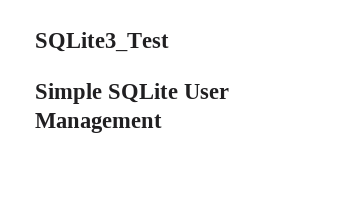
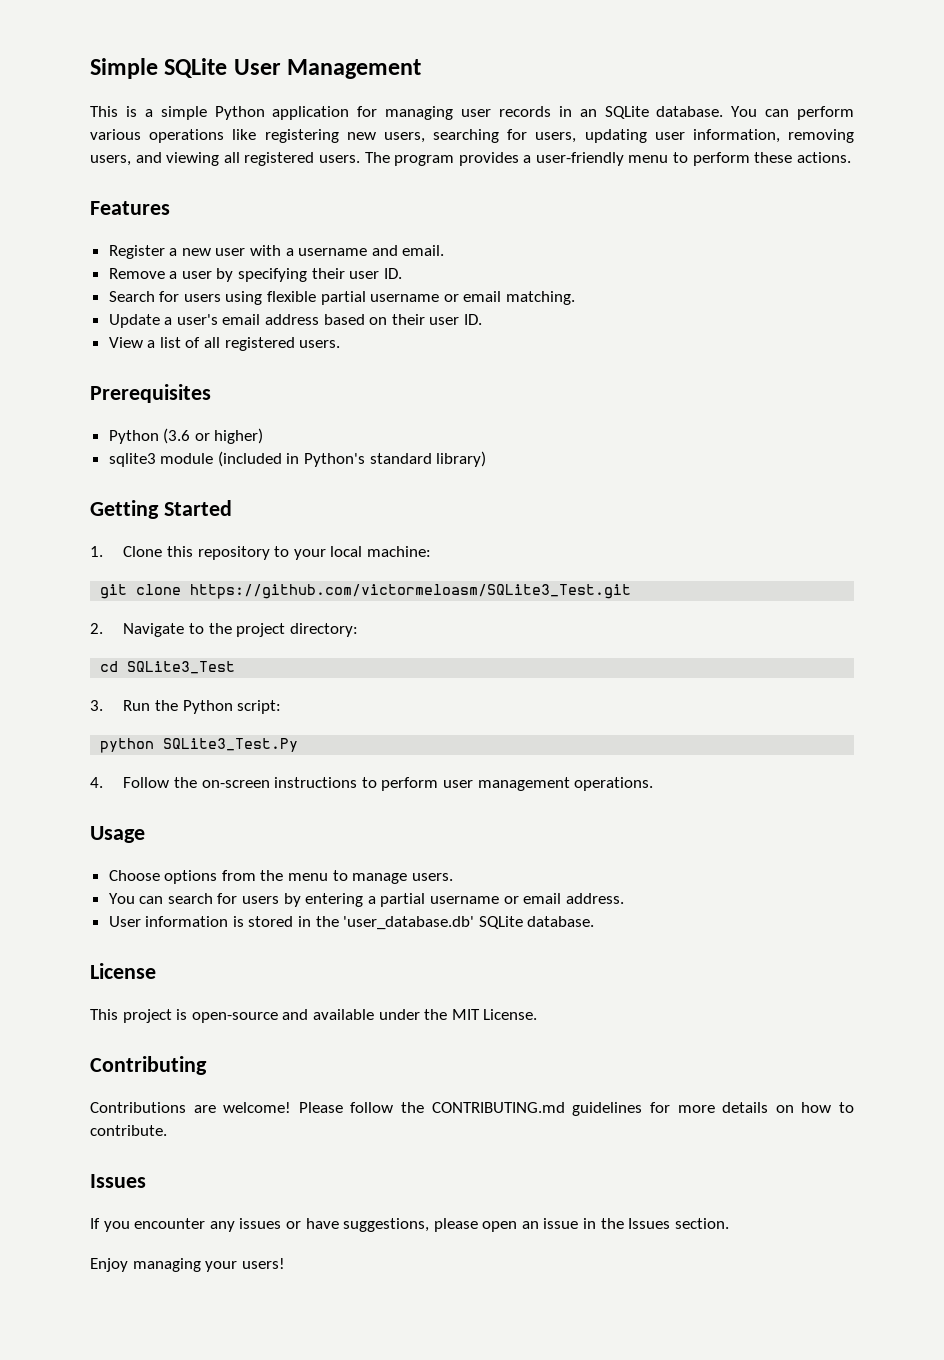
- SQLite3_Test
+ This is a simple Python application for managing user records in an SQLite database. You can perform various operations like registering new users, searching for users, updating user information, removing users, and viewing all registered users. The program provides a user-friendly menu to perform these actions.
+ Features
+ Register a new user with a username and email.
+ Remove a user by specifying their user ID.
+ Search for users using flexible partial username or email matching.
+ Update a user's email address based on their user ID.
+ View a list of all registered users.
+ Prerequisites
+ Python (3.6 or higher)
+ sqlite3 module (included in Python's standard library)
+ Getting Started
+ 1. Clone this repository to your local machine:
+ git clone https://github.com/victormeloasm/SQLite3_Test.git
+ 2. Navigate to the project directory:
+ cd SQLite3_Test
+ 3. Run the Python script:
+ python SQLite3_Test.Py
+ 4. Follow the on-screen instructions to perform user management operations.
+ Usage
+ Choose options from the menu to manage users.
+ You can search for users by entering a partial username or email address.
+ User information is stored in the 'user_database.db' SQLite database.
+ License
+ This project is open-source and available under the MIT License.
+ Contributing
+ Contributions are welcome! Please follow the CONTRIBUTING.md guidelines for more details on how to contribute.
+ Issues
+ If you encounter any issues or have suggestions, please open an issue in the Issues section.
+ Enjoy managing your users!

